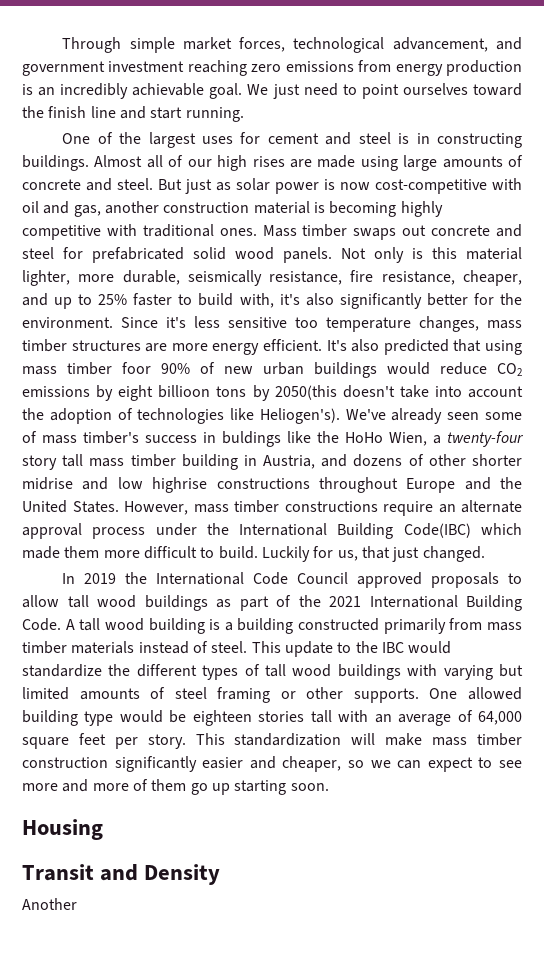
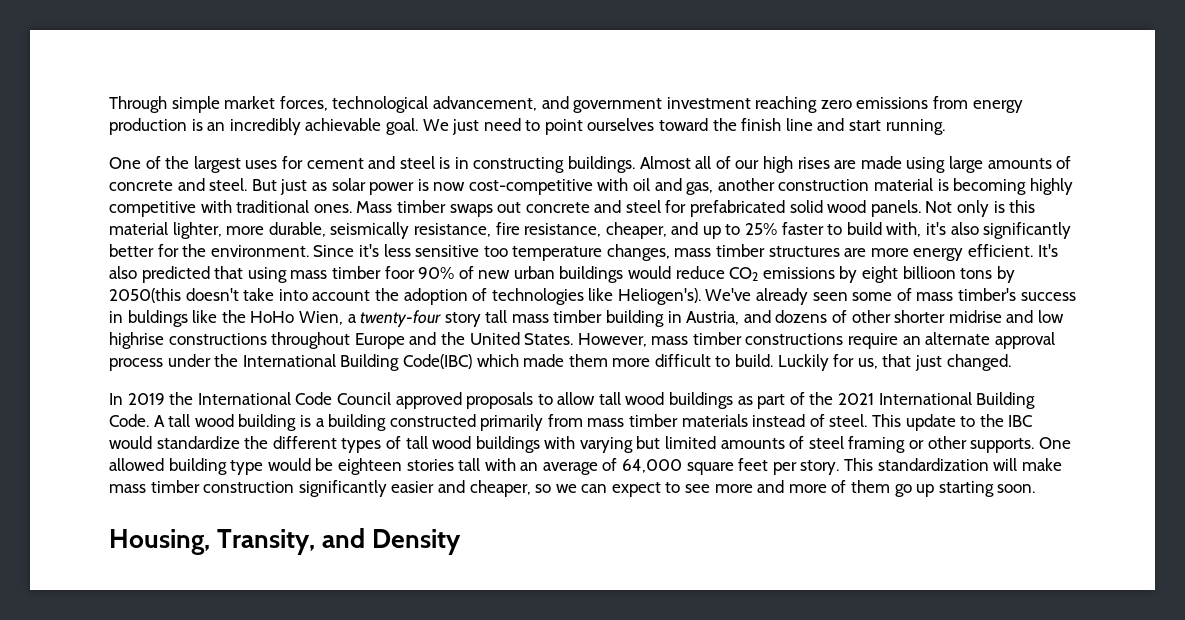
- Housing
- Transit and Density
+ Housing, Transity, and Density
- Another

